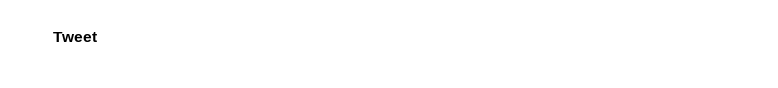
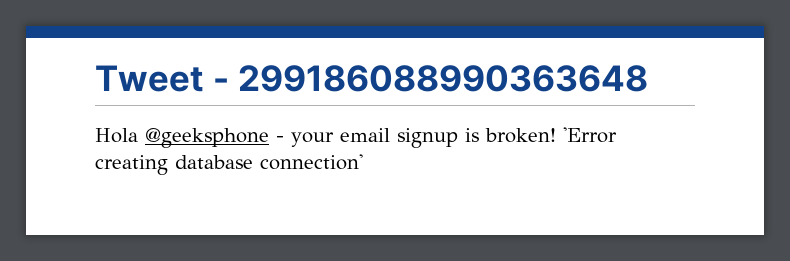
- Tweet
+ Tweet - 299186088990363648
+ Hola @geeksphone - your email signup is broken! 'Error creating database connection'

